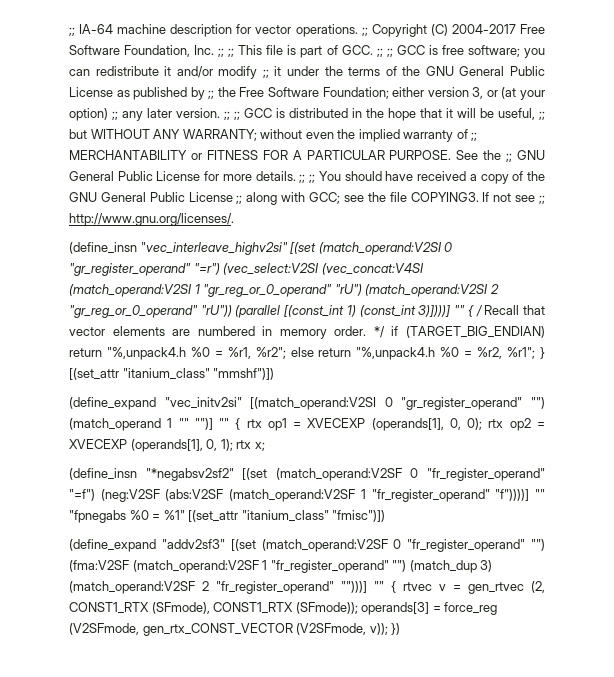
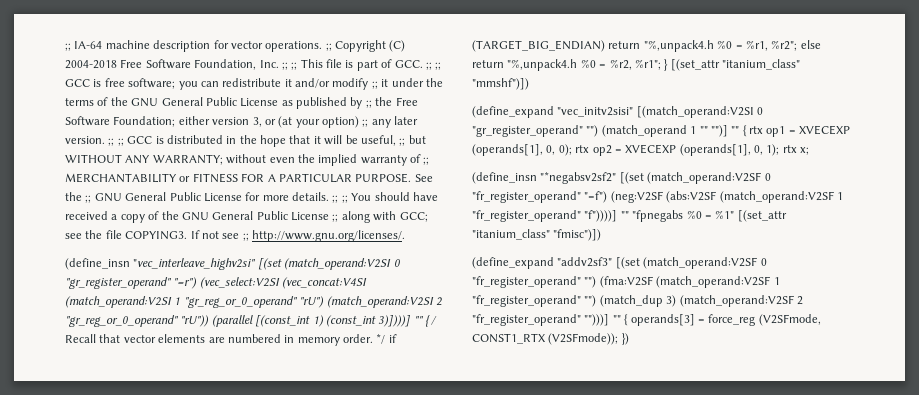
- Copyright (C) 2004-2017 Free Software Foundation, Inc. ;;
+ Copyright (C) 2004-2018 Free Software Foundation, Inc. ;;
- (define_expand "vec_initv2si" [(match_operand:V2SI 0 "gr_register_operand" "") (match_operand 1 "" "")] "" { rtx op1 = XVECEXP (operands[1], 0, 0); rtx op2 = XVECEXP (operands[1], 0, 1); rtx x;
+ (define_expand "vec_initv2sisi" [(match_operand:V2SI 0 "gr_register_operand" "") (match_operand 1 "" "")] "" { rtx op1 = XVECEXP (operands[1], 0, 0); rtx op2 = XVECEXP (operands[1], 0, 1); rtx x;
- (define_expand "addv2sf3" [(set (match_operand:V2SF 0 "fr_register_operand" "") (fma:V2SF (match_operand:V2SF 1 "fr_register_operand" "") (match_dup 3) (match_operand:V2SF 2 "fr_register_operand" "")))] "" { rtvec v = gen_rtvec (2, CONST1_RTX (SFmode), CONST1_RTX (SFmode)); operands[3] = force_reg (V2SFmode, gen_rtx_CONST_VECTOR (V2SFmode, v)); })
+ (define_expand "addv2sf3" [(set (match_operand:V2SF 0 "fr_register_operand" "") (fma:V2SF (match_operand:V2SF 1 "fr_register_operand" "") (match_dup 3) (match_operand:V2SF 2 "fr_register_operand" "")))] "" { operands[3] = force_reg (V2SFmode, CONST1_RTX (V2SFmode)); })

